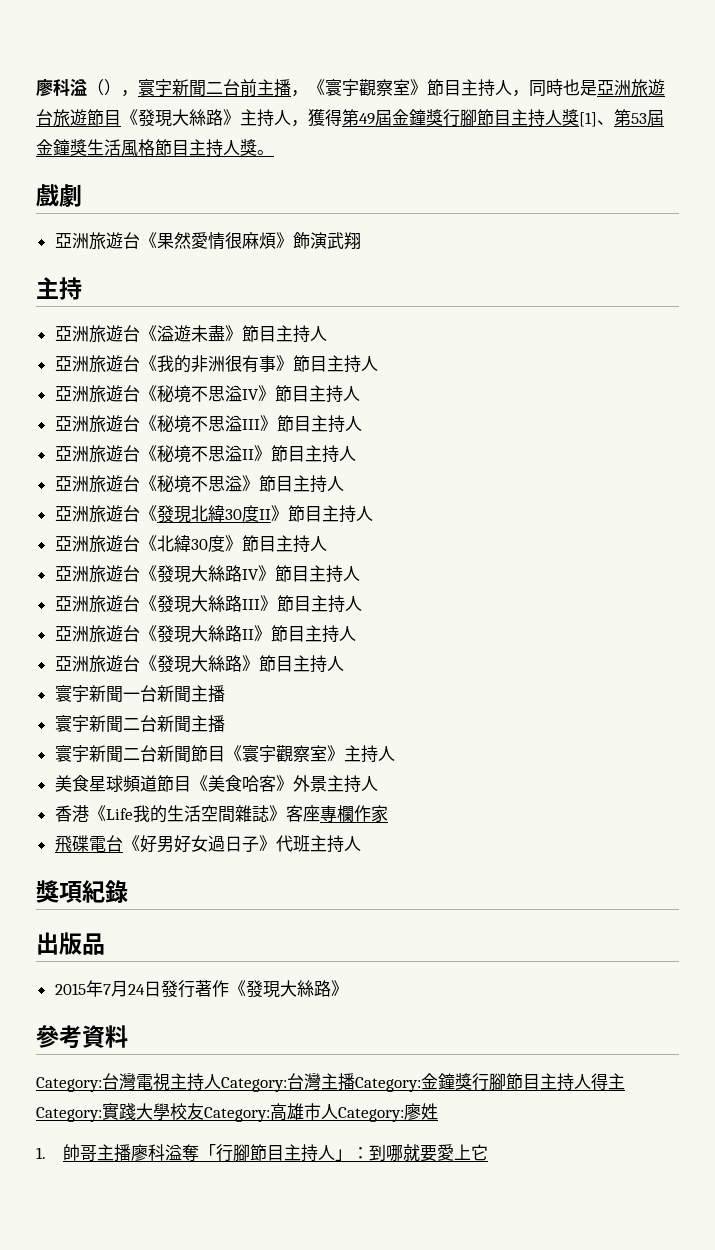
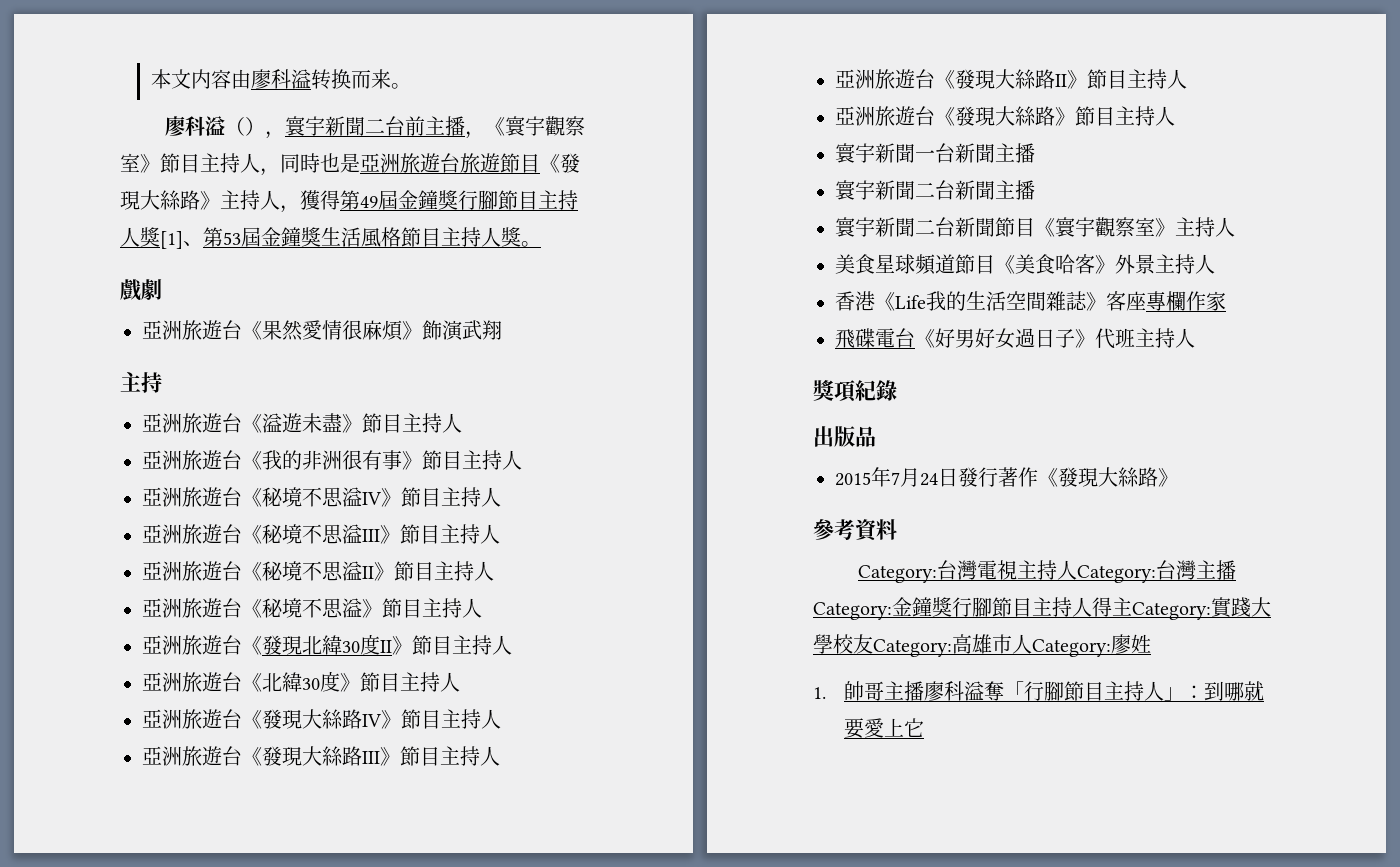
+ 本文内容由廖科溢转换而来。

